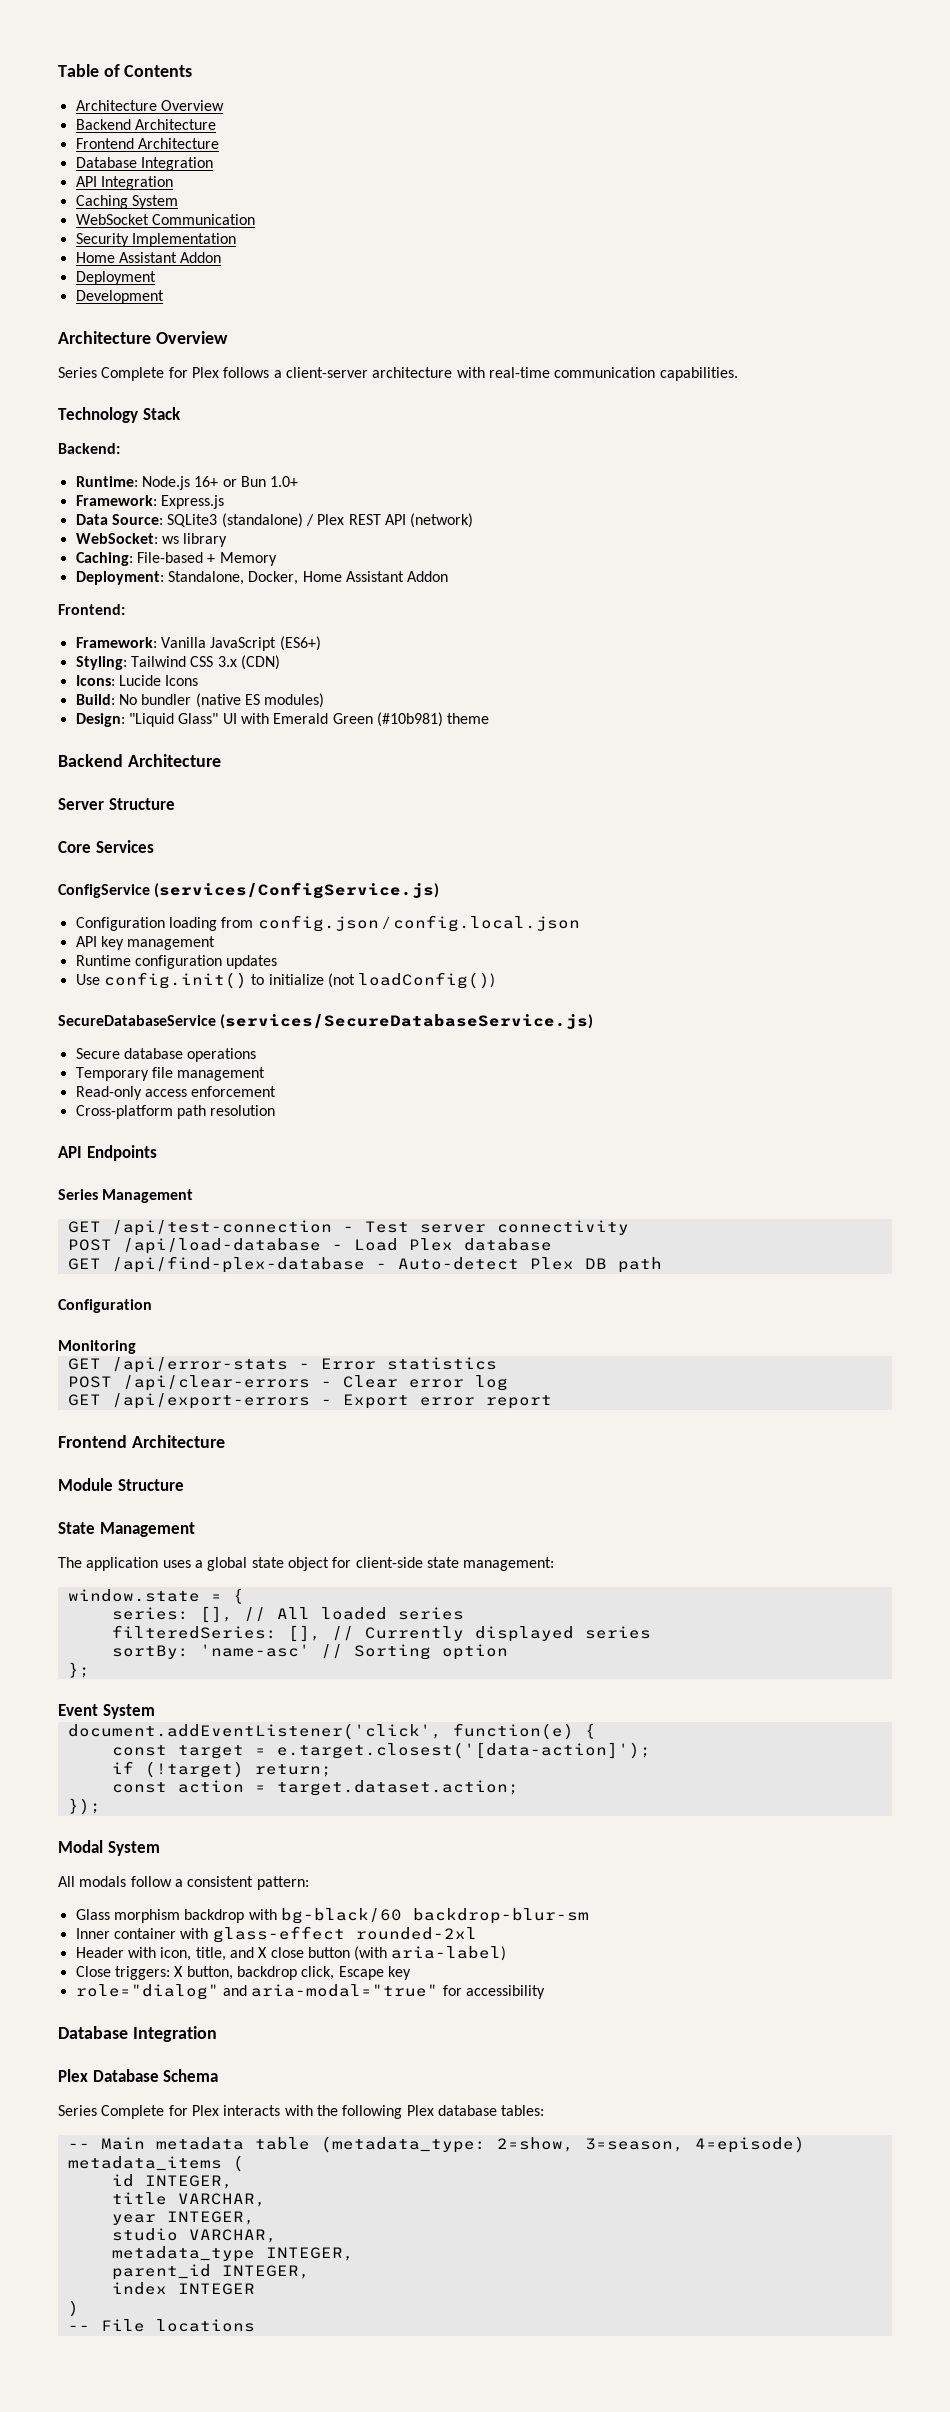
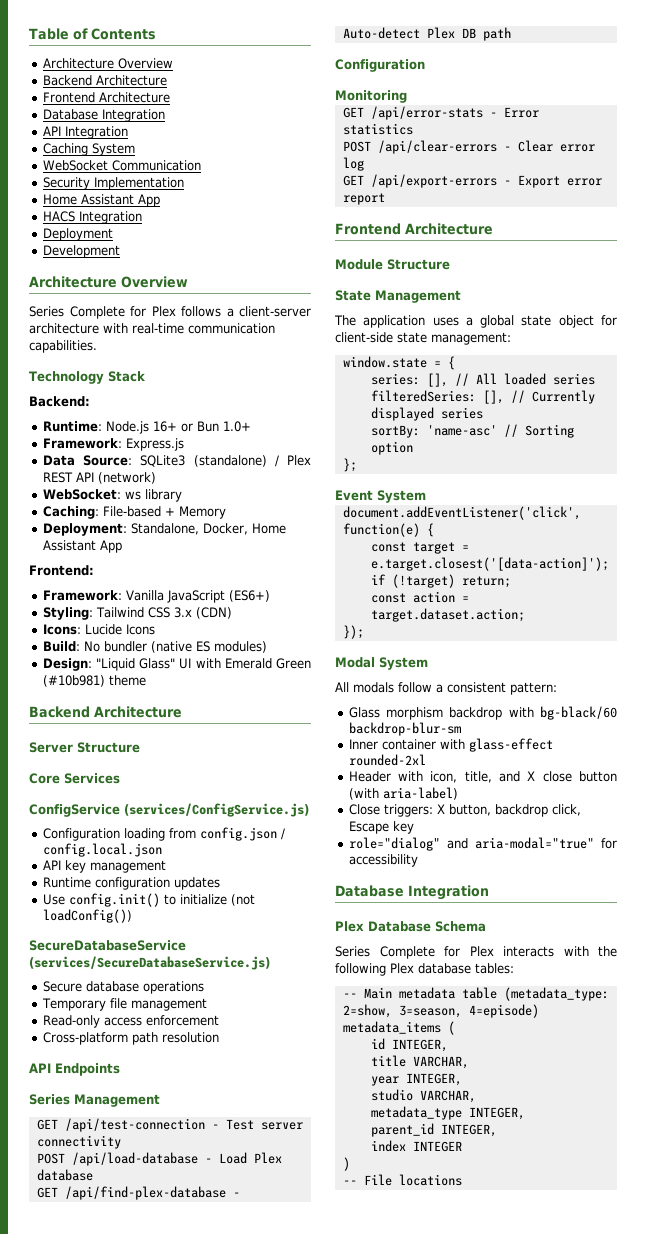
  Security Implementation
- Home Assistant Addon
+ Home Assistant App
+ HACS Integration
- Deployment: Standalone, Docker, Home Assistant Addon
+ Deployment: Standalone, Docker, Home Assistant App

